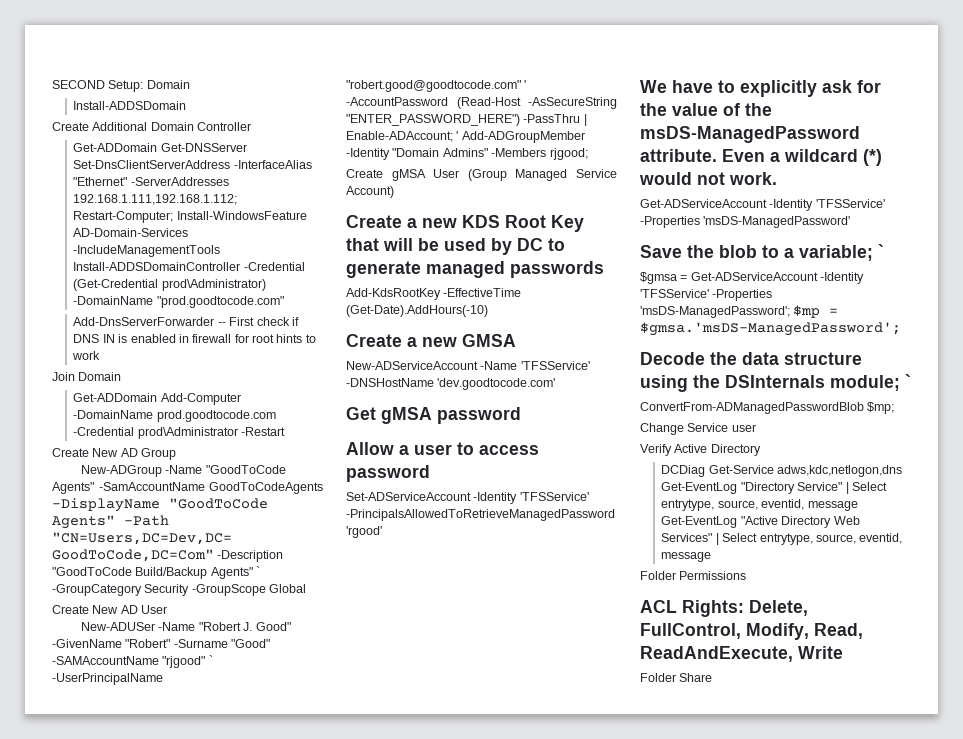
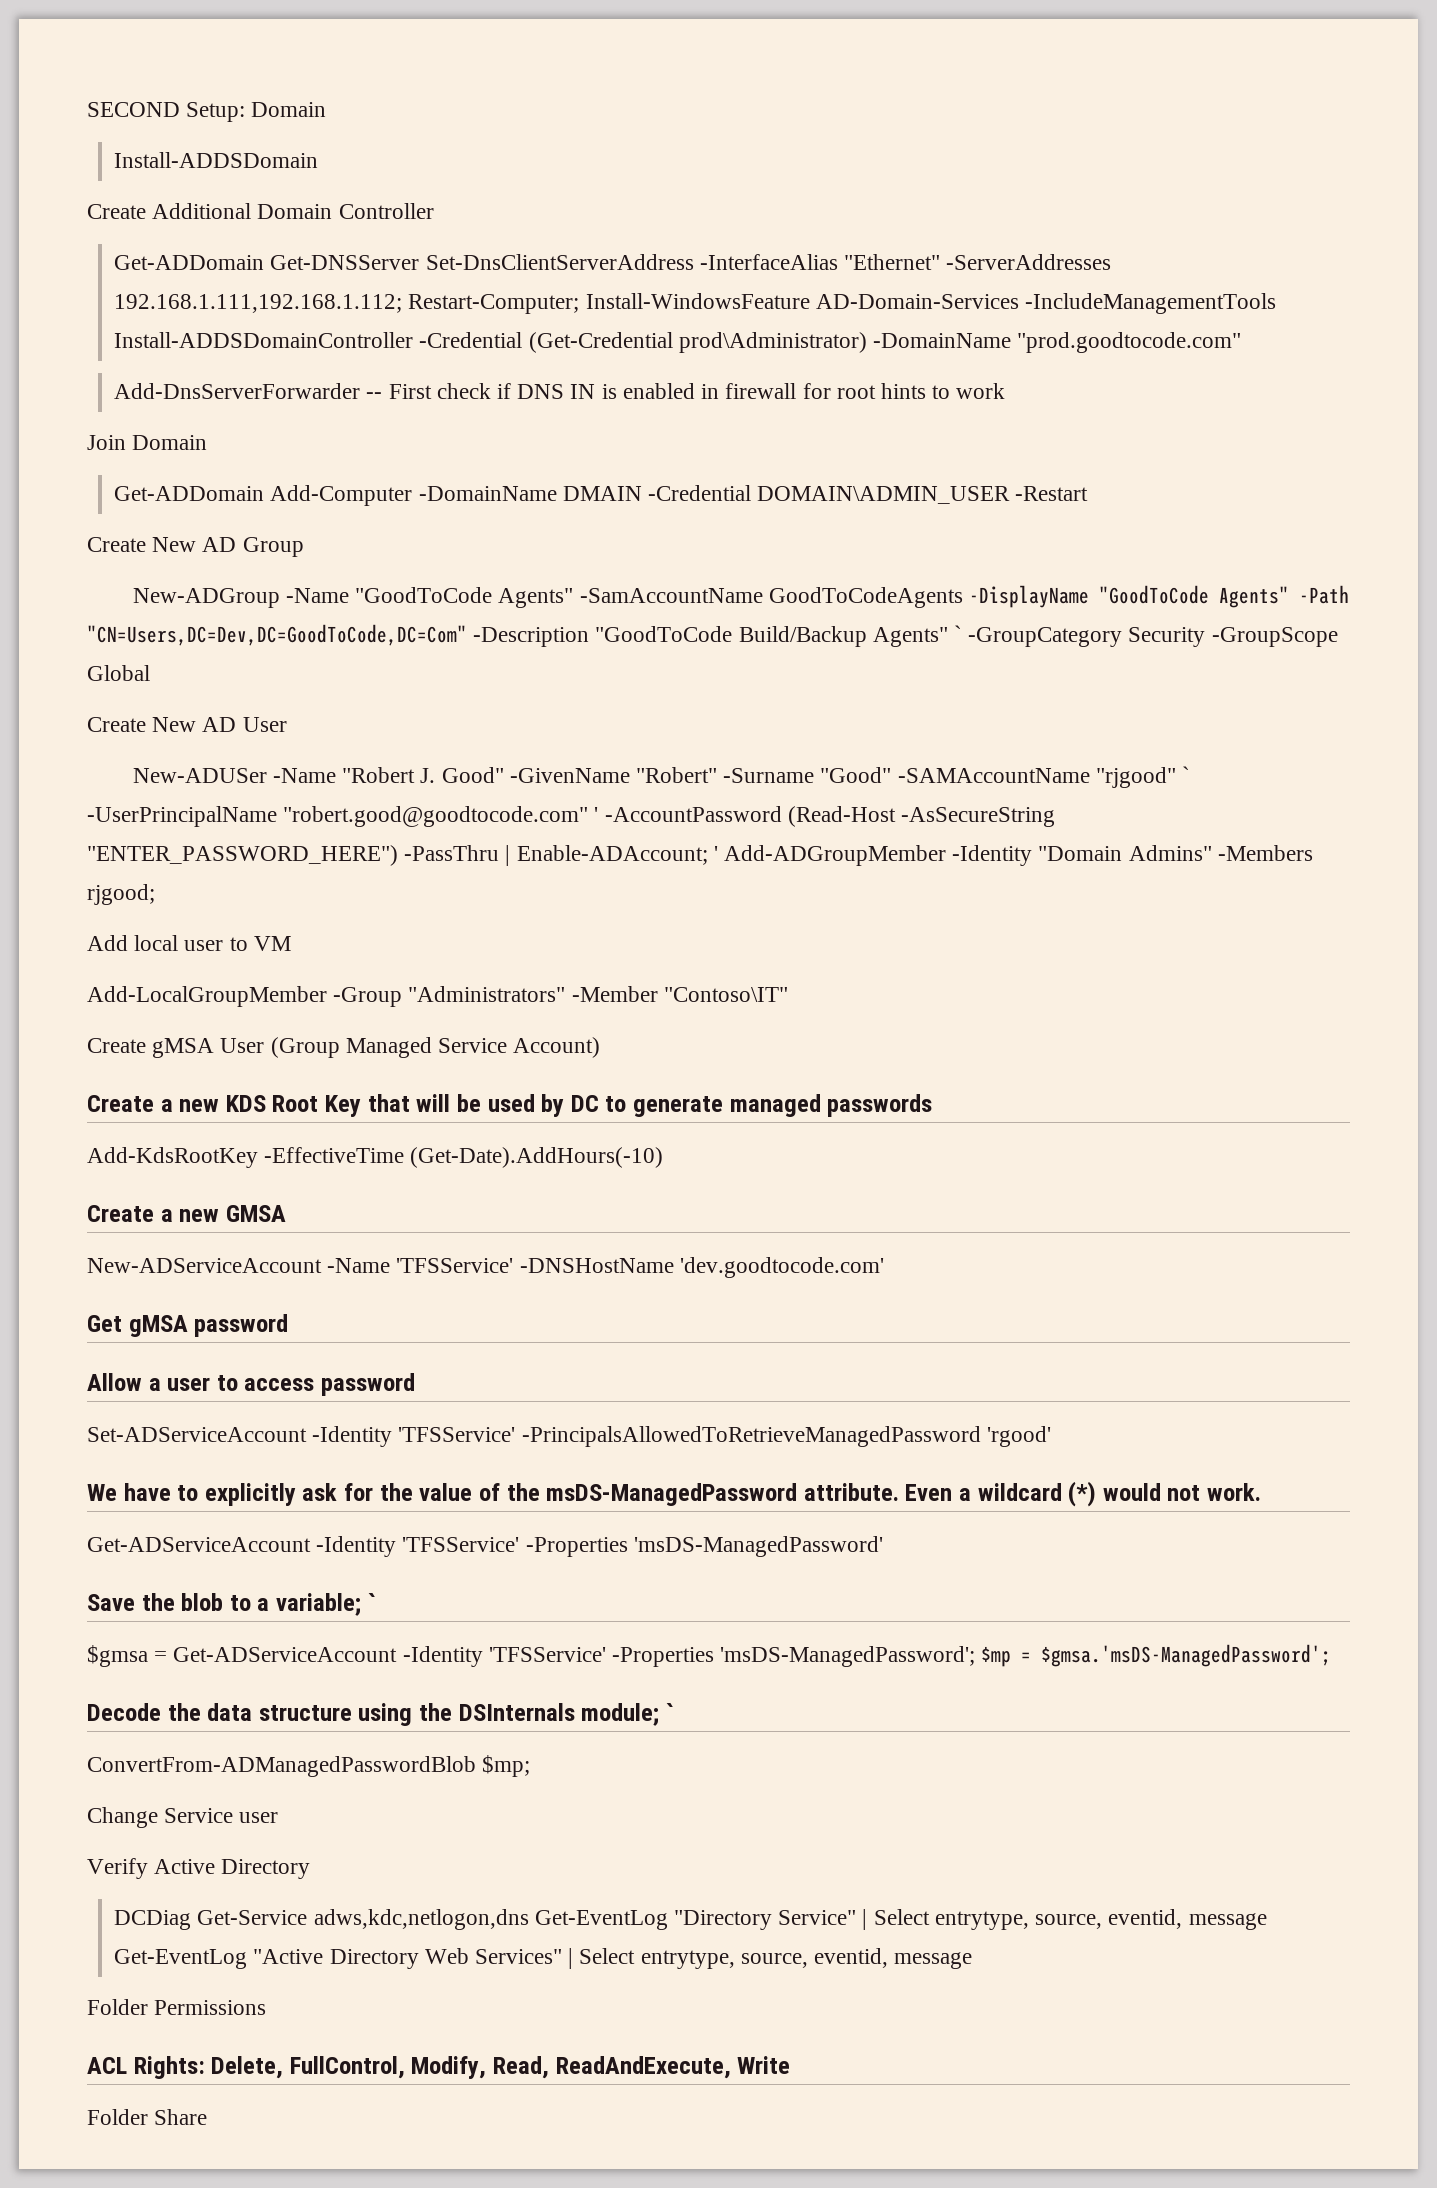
- Get-ADDomain Add-Computer -DomainName prod.goodtocode.com -Credential prod\Administrator -Restart
+ Get-ADDomain Add-Computer -DomainName DMAIN -Credential DOMAIN\ADMIN_USER -Restart
+ Add local user to VM
+ Add-LocalGroupMember -Group "Administrators" -Member "Contoso\IT"

